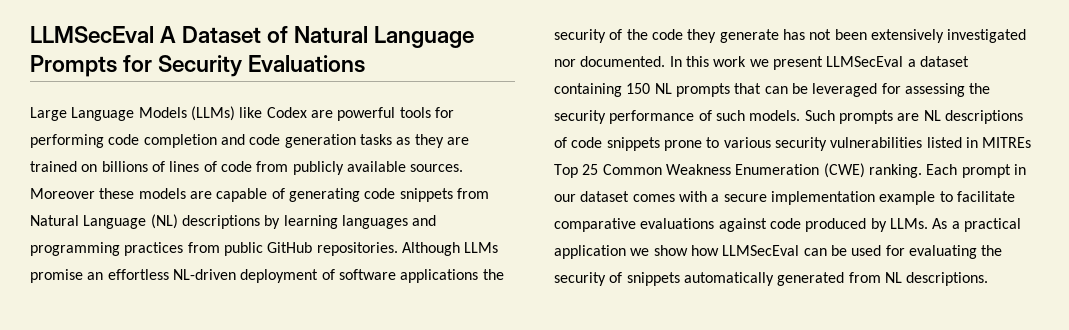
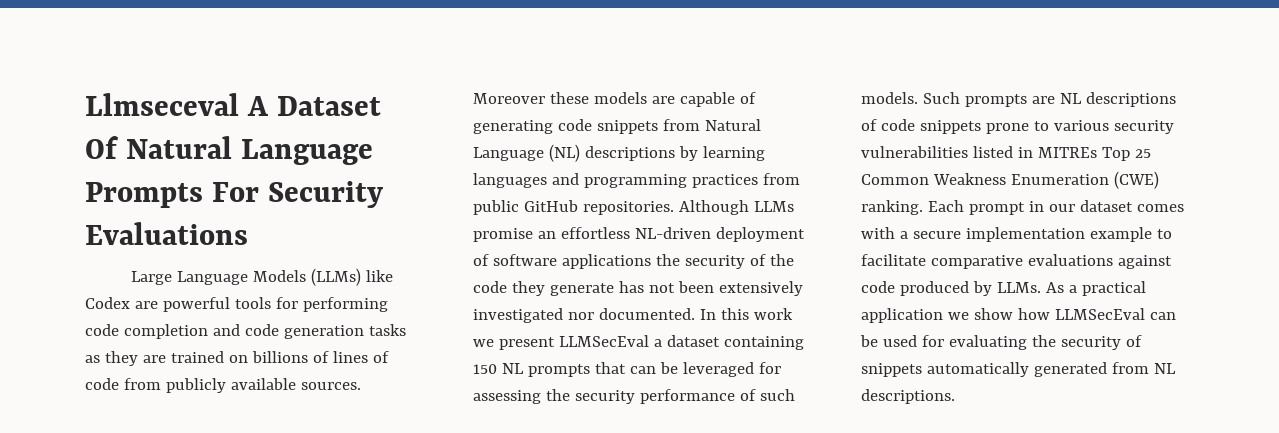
- LLMSecEval A Dataset of Natural Language Prompts for Security Evaluations
+ Llmseceval A Dataset Of Natural Language Prompts For Security Evaluations

